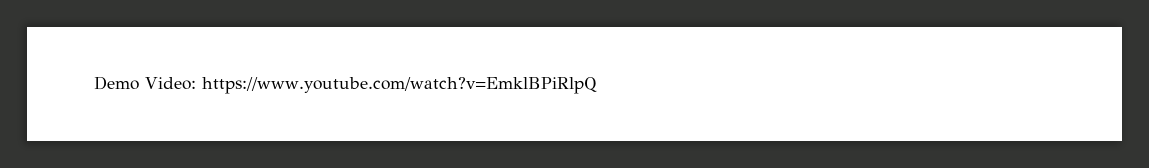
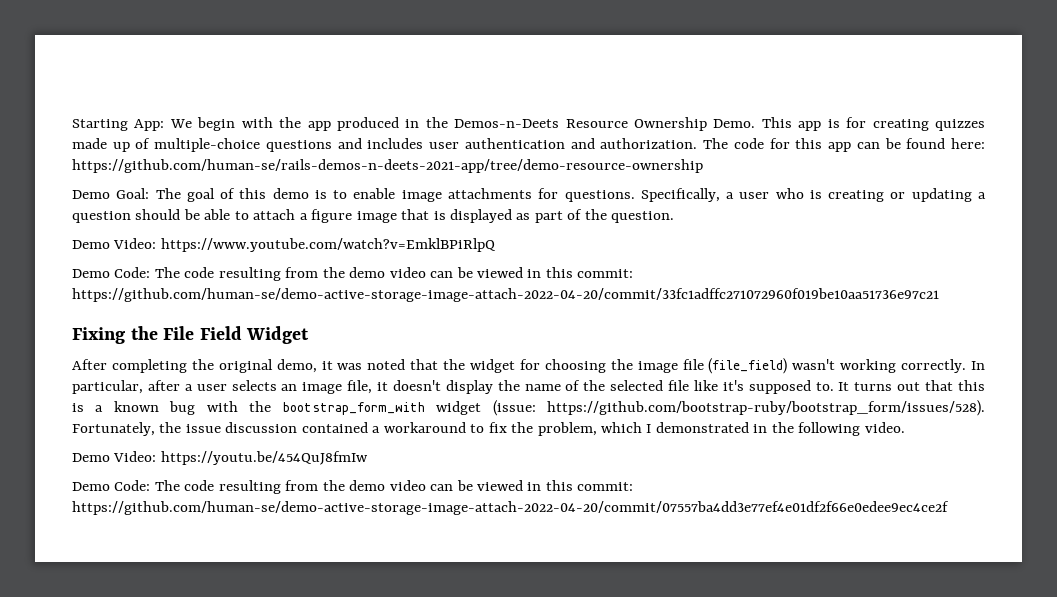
+ Starting App: We begin with the app produced in the Demos-n-Deets Resource Ownership Demo. This app is for creating quizzes made up of multiple-choice questions and includes user authentication and authorization. The code for this app can be found here: https://github.com/human-se/rails-demos-n-deets-2021-app/tree/demo-resource-ownership
+ Demo Goal: The goal of this demo is to enable image attachments for questions. Specifically, a user who is creating or updating a question should be able to attach a figure image that is displayed as part of the question.
  Demo Video: https://www.youtube.com/watch?v=EmklBPiRlpQ
+ Demo Code: The code resulting from the demo video can be viewed in this commit: https://github.com/human-se/demo-active-storage-image-attach-2022-04-20/commit/33fc1adffc271072960f019be10aa51736e97c21
+ Fixing the File Field Widget
+ After completing the original demo, it was noted that the widget for choosing the image file (file_field) wasn't working correctly. In particular, after a user selects an image file, it doesn't display the name of the selected file like it's supposed to. It turns out that this is a known bug with the bootstrap_form_with widget (issue: https://github.com/bootstrap-ruby/bootstrap_form/issues/528). Fortunately, the issue discussion contained a workaround to fix the problem, which I demonstrated in the following video.
+ Demo Video: https://youtu.be/454QuJ8fmIw
+ Demo Code: The code resulting from the demo video can be viewed in this commit: https://github.com/human-se/demo-active-storage-image-attach-2022-04-20/commit/07557ba4dd3e77ef4e01df2f66e0edee9ec4ce2f

